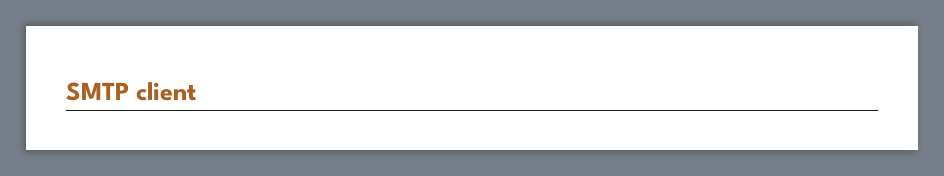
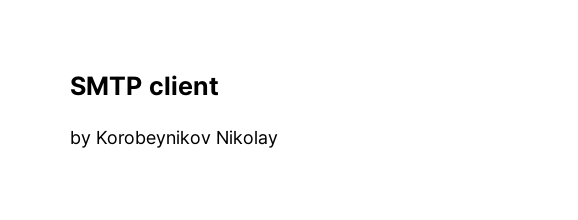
+ by Korobeynikov Nikolay

